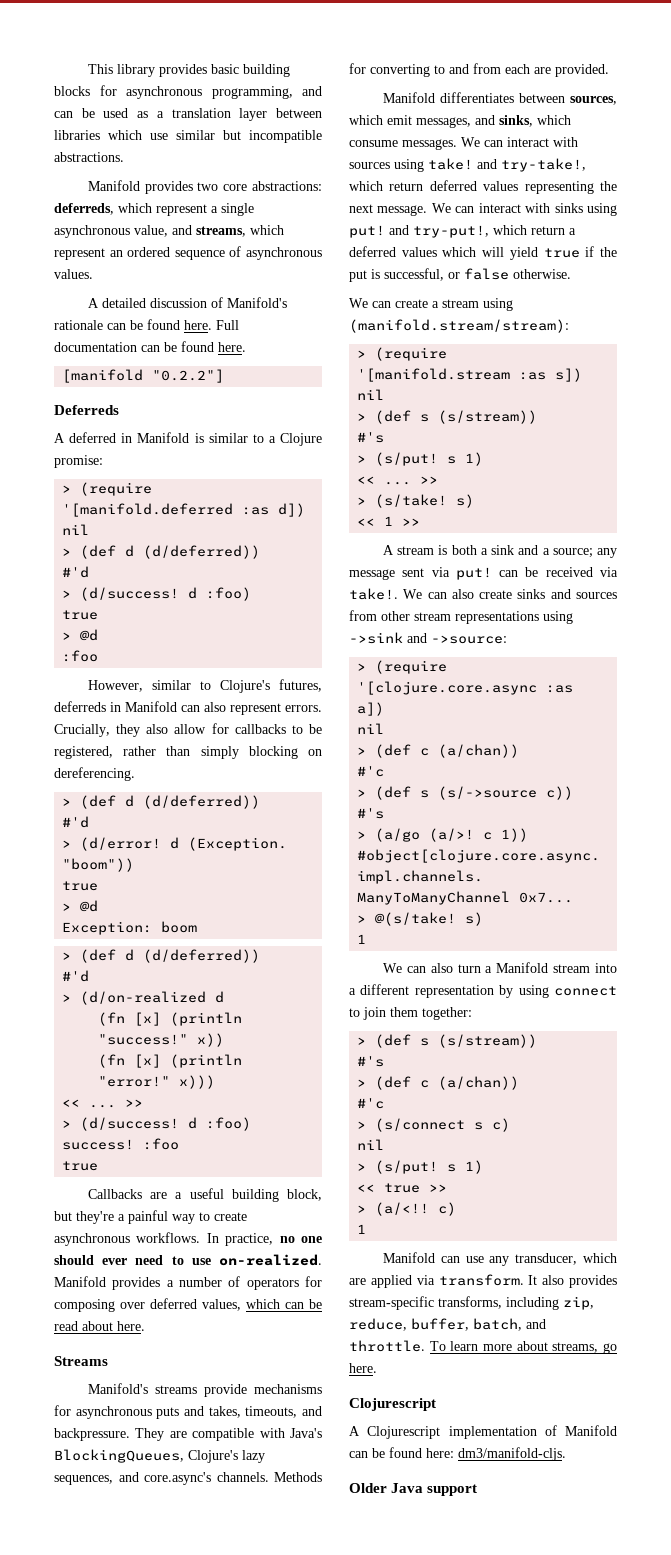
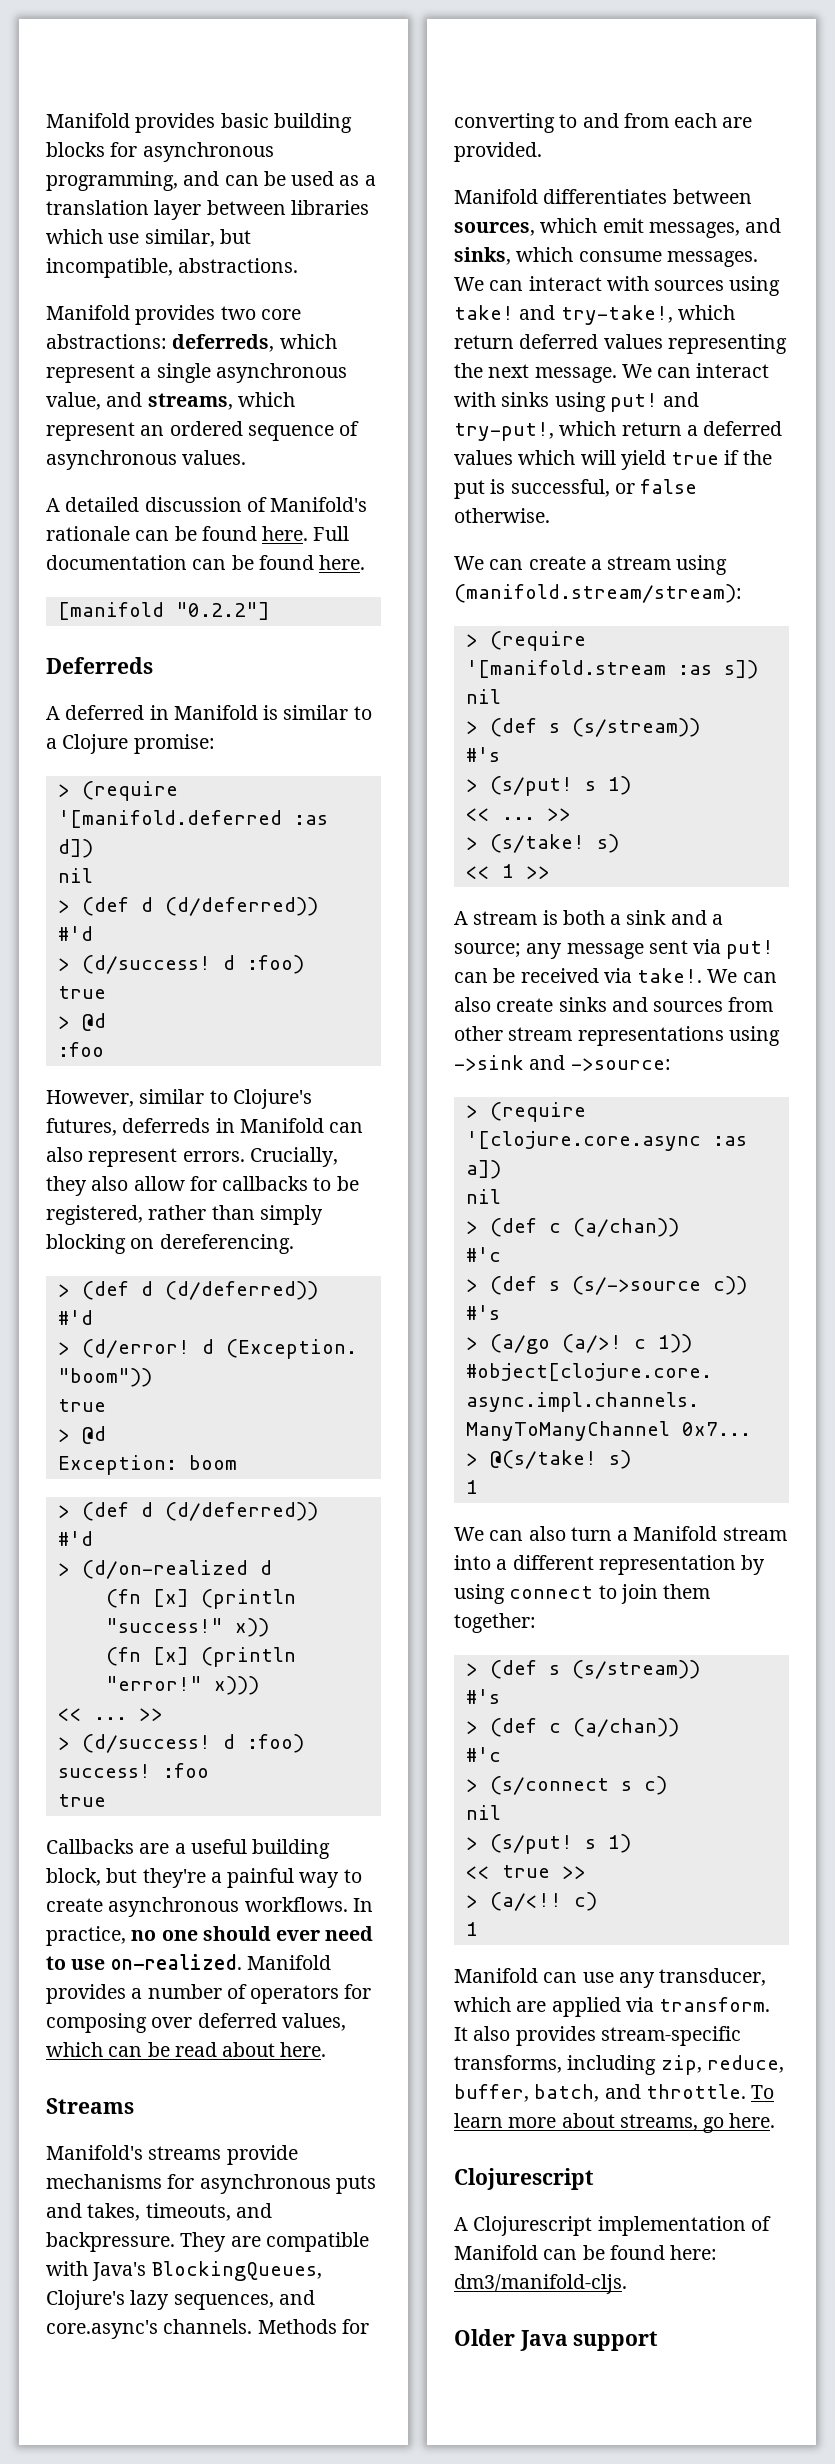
- This library provides basic building blocks for asynchronous programming, and can be used as a translation layer between libraries which use similar but incompatible abstractions.
+ Manifold provides basic building blocks for asynchronous programming, and can be used as a translation layer between libraries which use similar, but incompatible, abstractions.

